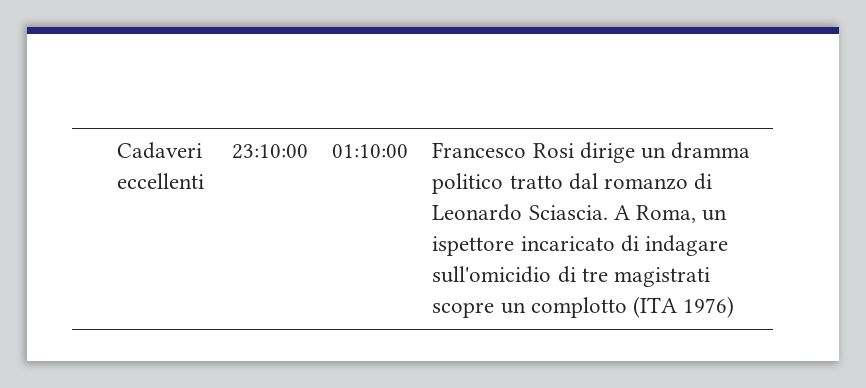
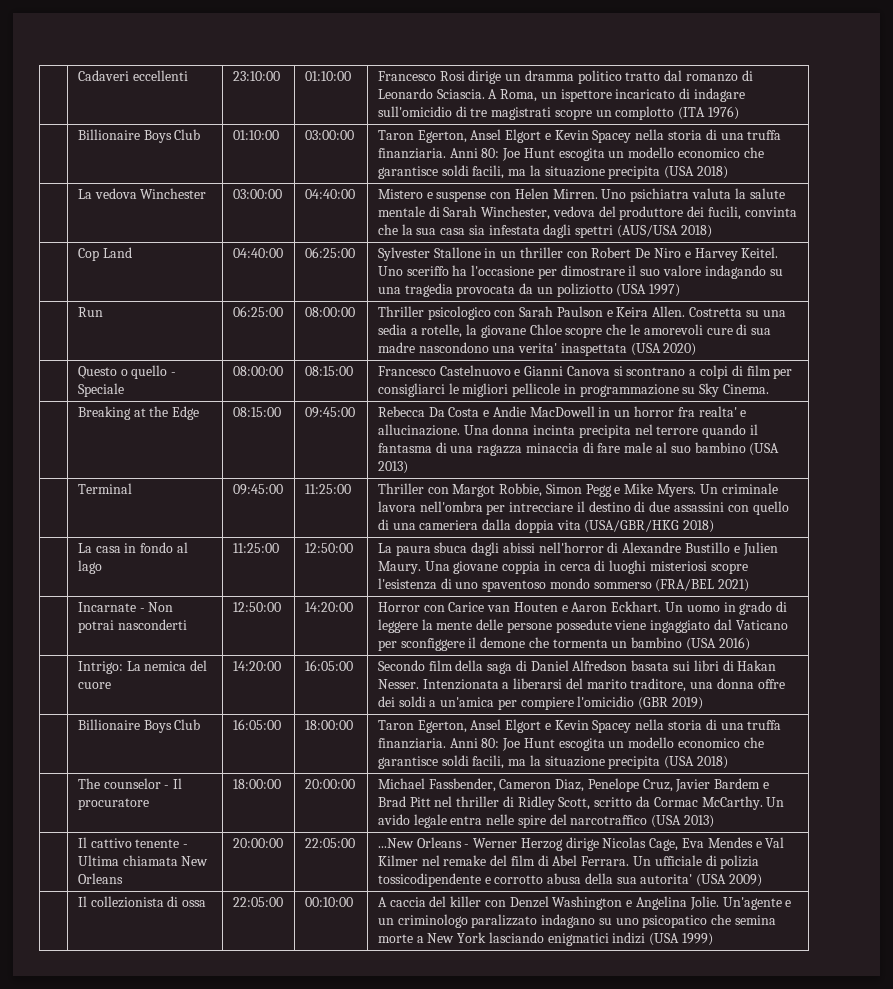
+ | Billionaire Boys Club | 01:10:00 | 03:00:00 | Taron Egerton, Ansel Elgort e Kevin Spacey nella storia di una truffa finanziaria. Anni 80: Joe Hunt escogita un modello economico che garantisce soldi facili, ma la situazione precipita (USA 2018)
+ | La vedova Winchester | 03:00:00 | 04:40:00 | Mistero e suspense con Helen Mirren. Uno psichiatra valuta la salute mentale di Sarah Winchester, vedova del produttore dei fucili, convinta che la sua casa sia infestata dagli spettri (AUS/USA 2018)
+ | Cop Land | 04:40:00 | 06:25:00 | Sylvester Stallone in un thriller con Robert De Niro e Harvey Keitel. Uno sceriffo ha l'occasione per dimostrare il suo valore indagando su una tragedia provocata da un poliziotto (USA 1997)
+ | Run | 06:25:00 | 08:00:00 | Thriller psicologico con Sarah Paulson e Keira Allen. Costretta su una sedia a rotelle, la giovane Chloe scopre che le amorevoli cure di sua madre nascondono una verita' inaspettata (USA 2020)
+ | Questo o quello - Speciale | 08:00:00 | 08:15:00 | Francesco Castelnuovo e Gianni Canova si scontrano a colpi di film per consigliarci le migliori pellicole in programmazione su Sky Cinema.
+ | Breaking at the Edge | 08:15:00 | 09:45:00 | Rebecca Da Costa e Andie MacDowell in un horror fra realta' e allucinazione. Una donna incinta precipita nel terrore quando il fantasma di una ragazza minaccia di fare male al suo bambino (USA 2013)
+ | Terminal | 09:45:00 | 11:25:00 | Thriller con Margot Robbie, Simon Pegg e Mike Myers. Un criminale lavora nell'ombra per intrecciare il destino di due assassini con quello di una cameriera dalla doppia vita (USA/GBR/HKG 2018)
+ | La casa in fondo al lago | 11:25:00 | 12:50:00 | La paura sbuca dagli abissi nell'horror di Alexandre Bustillo e Julien Maury. Una giovane coppia in cerca di luoghi misteriosi scopre l'esistenza di uno spaventoso mondo sommerso (FRA/BEL 2021)
+ | Incarnate - Non potrai nasconderti | 12:50:00 | 14:20:00 | Horror con Carice van Houten e Aaron Eckhart. Un uomo in grado di leggere la mente delle persone possedute viene ingaggiato dal Vaticano per sconfiggere il demone che tormenta un bambino (USA 2016)
+ | Intrigo: La nemica del cuore | 14:20:00 | 16:05:00 | Secondo film della saga di Daniel Alfredson basata sui libri di Hakan Nesser. Intenzionata a liberarsi del marito traditore, una donna offre dei soldi a un'amica per compiere l'omicidio (GBR 2019)
+ | Billionaire Boys Club | 16:05:00 | 18:00:00 | Taron Egerton, Ansel Elgort e Kevin Spacey nella storia di una truffa finanziaria. Anni 80: Joe Hunt escogita un modello economico che garantisce soldi facili, ma la situazione precipita (USA 2018)
+ | The counselor - Il procuratore | 18:00:00 | 20:00:00 | Michael Fassbender, Cameron Diaz, Penelope Cruz, Javier Bardem e Brad Pitt nel thriller di Ridley Scott, scritto da Cormac McCarthy. Un avido legale entra nelle spire del narcotraffico (USA 2013)
+ | Il cattivo tenente - Ultima chiamata New Orleans | 20:00:00 | 22:05:00 | ...New Orleans - Werner Herzog dirige Nicolas Cage, Eva Mendes e Val Kilmer nel remake del film di Abel Ferrara. Un ufficiale di polizia tossicodipendente e corrotto abusa della sua autorita' (USA 2009)
+ | Il collezionista di ossa | 22:05:00 | 00:10:00 | A caccia del killer con Denzel Washington e Angelina Jolie. Un'agente e un criminologo paralizzato indagano su uno psicopatico che semina morte a New York lasciando enigmatici indizi (USA 1999)

